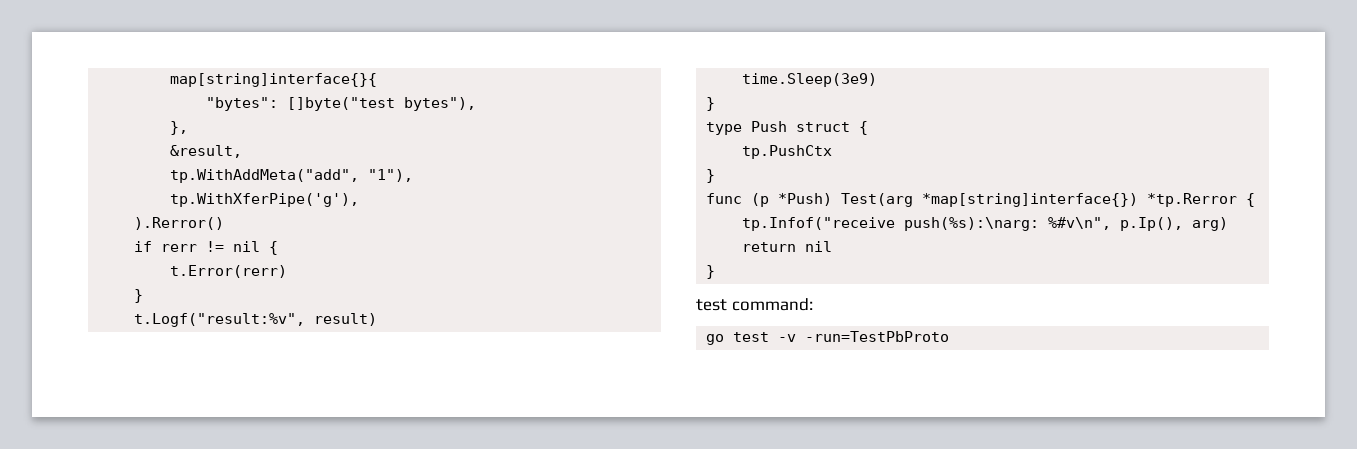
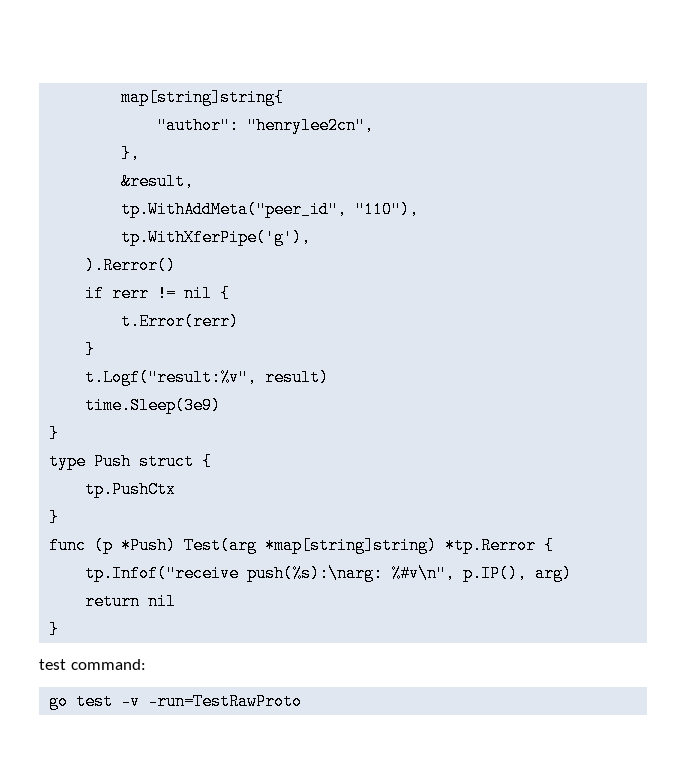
- map[string]interface{}{
- "bytes": []byte("test bytes"),
+ map[string]string{
+ "author": "henrylee2cn",
- tp.WithAddMeta("add", "1"),
+ tp.WithAddMeta("peer_id", "110"),
- func (p *Push) Test(arg *map[string]interface{}) *tp.Rerror {
+ func (p *Push) Test(arg *map[string]string) *tp.Rerror {
- tp.Infof("receive push(%s):\narg: %#v\n", p.Ip(), arg)
+ tp.Infof("receive push(%s):\narg: %#v\n", p.IP(), arg)
- go test -v -run=TestPbProto
+ go test -v -run=TestRawProto

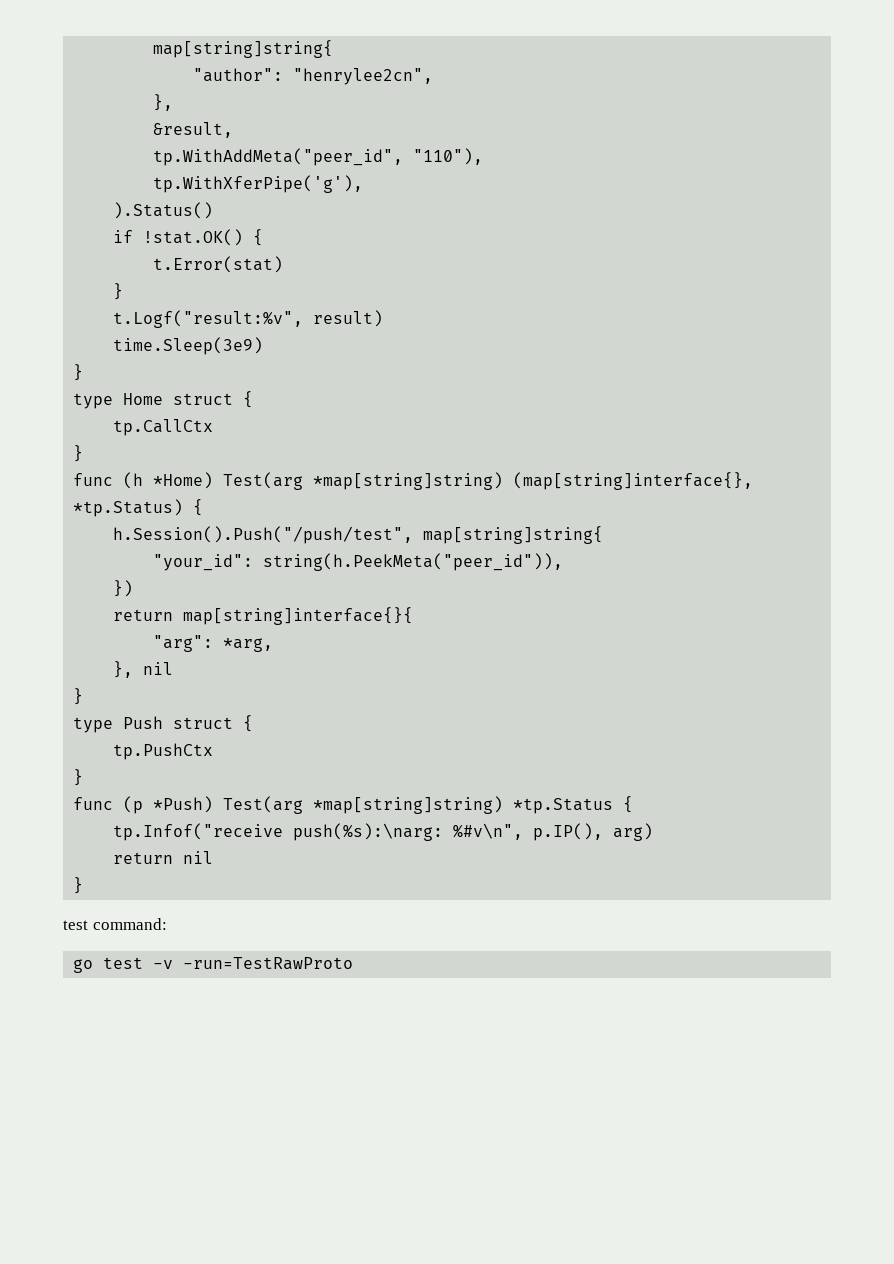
- ).Rerror()
+ ).Status()
- if rerr != nil {
- t.Error(rerr)
+ if !stat.OK() {
+ t.Error(stat)
+ type Home struct {
+ tp.CallCtx
+ }
+ func (h *Home) Test(arg *map[string]string) (map[string]interface{}, *tp.Status) {
+ h.Session().Push("/push/test", map[string]string{
+ "your_id": string(h.PeekMeta("peer_id")),
+ })
+ return map[string]interface{}{
+ "arg": *arg,
+ }, nil
+ }
- func (p *Push) Test(arg *map[string]string) *tp.Rerror {
+ func (p *Push) Test(arg *map[string]string) *tp.Status {

